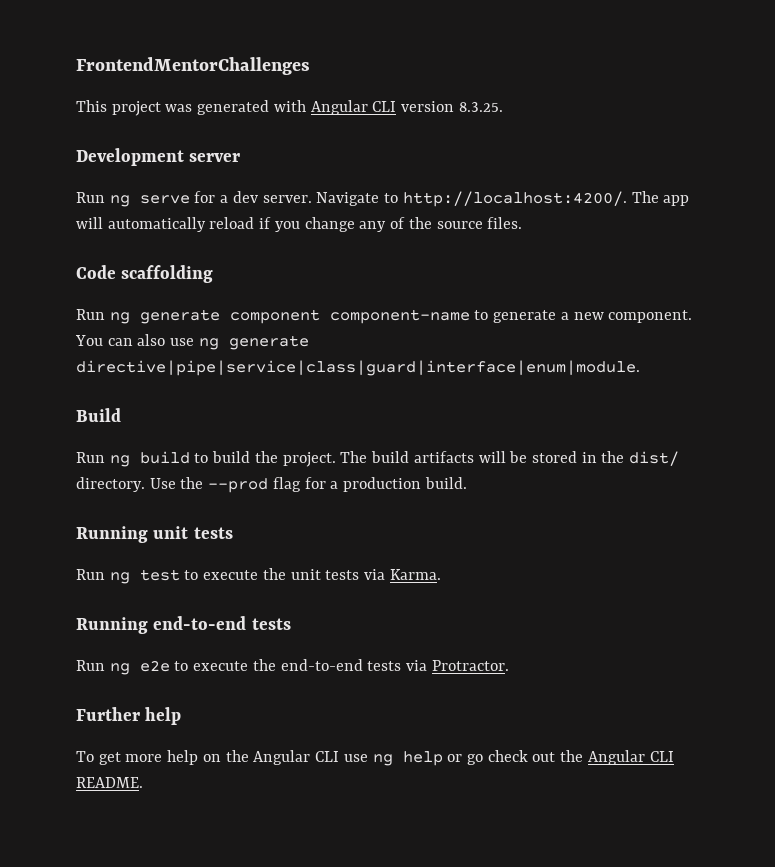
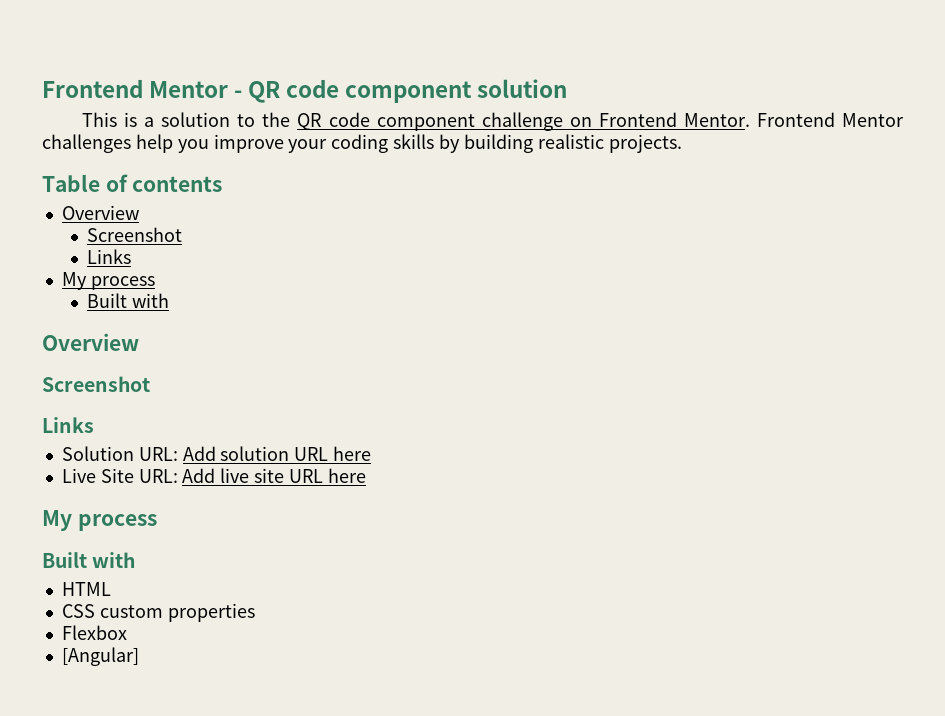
- FrontendMentorChallenges
- This project was generated with Angular CLI version 8.3.25.
- Development server
- Run ng serve for a dev server. Navigate to http://localhost:4200/. The app will automatically reload if you change any of the source files.
- Code scaffolding
- Run ng generate component component-name to generate a new component. You can also use ng generate directive|pipe|service|class|guard|interface|enum|module.
- Build
- Run ng build to build the project. The build artifacts will be stored in the dist/ directory. Use the --prod flag for a production build.
- Running unit tests
- Run ng test to execute the unit tests via Karma.
- Running end-to-end tests
- Run ng e2e to execute the end-to-end tests via Protractor.
- Further help
- To get more help on the Angular CLI use ng help or go check out the Angular CLI README.
+ Frontend Mentor - QR code component solution
+ This is a solution to the QR code component challenge on Frontend Mentor. Frontend Mentor challenges help you improve your coding skills by building realistic projects.
+ Table of contents
+ Overview
+ Screenshot
+ Links
+ My process
+ Built with
+ Overview
+ Screenshot
+ Links
+ Solution URL: Add solution URL here
+ Live Site URL: Add live site URL here
+ My process
+ Built with
+ HTML
+ CSS custom properties
+ Flexbox
+ [Angular]

